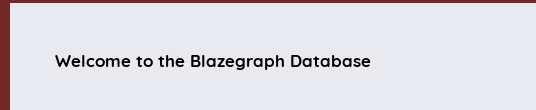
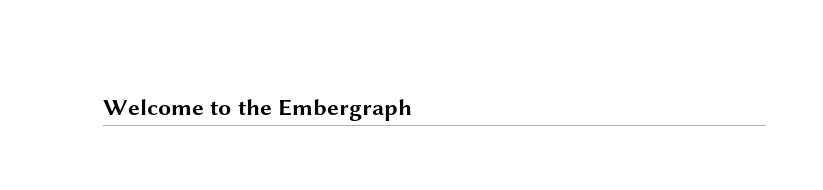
- Welcome to the Blazegraph Database
+ Welcome to the Embergraph

